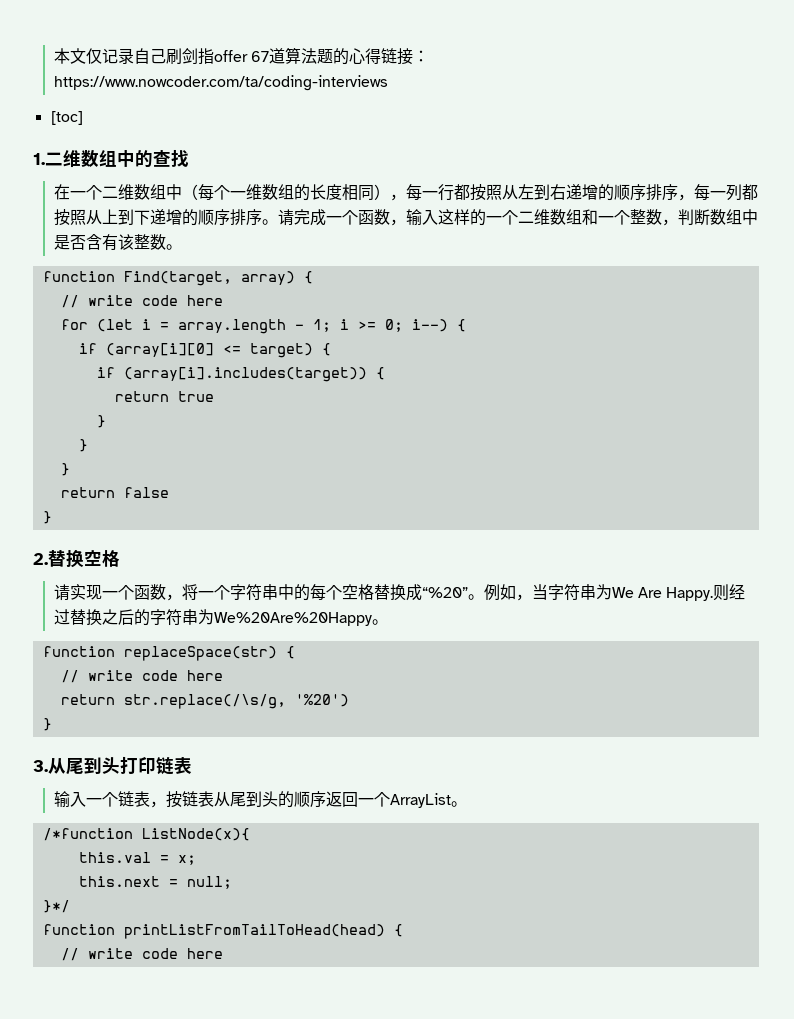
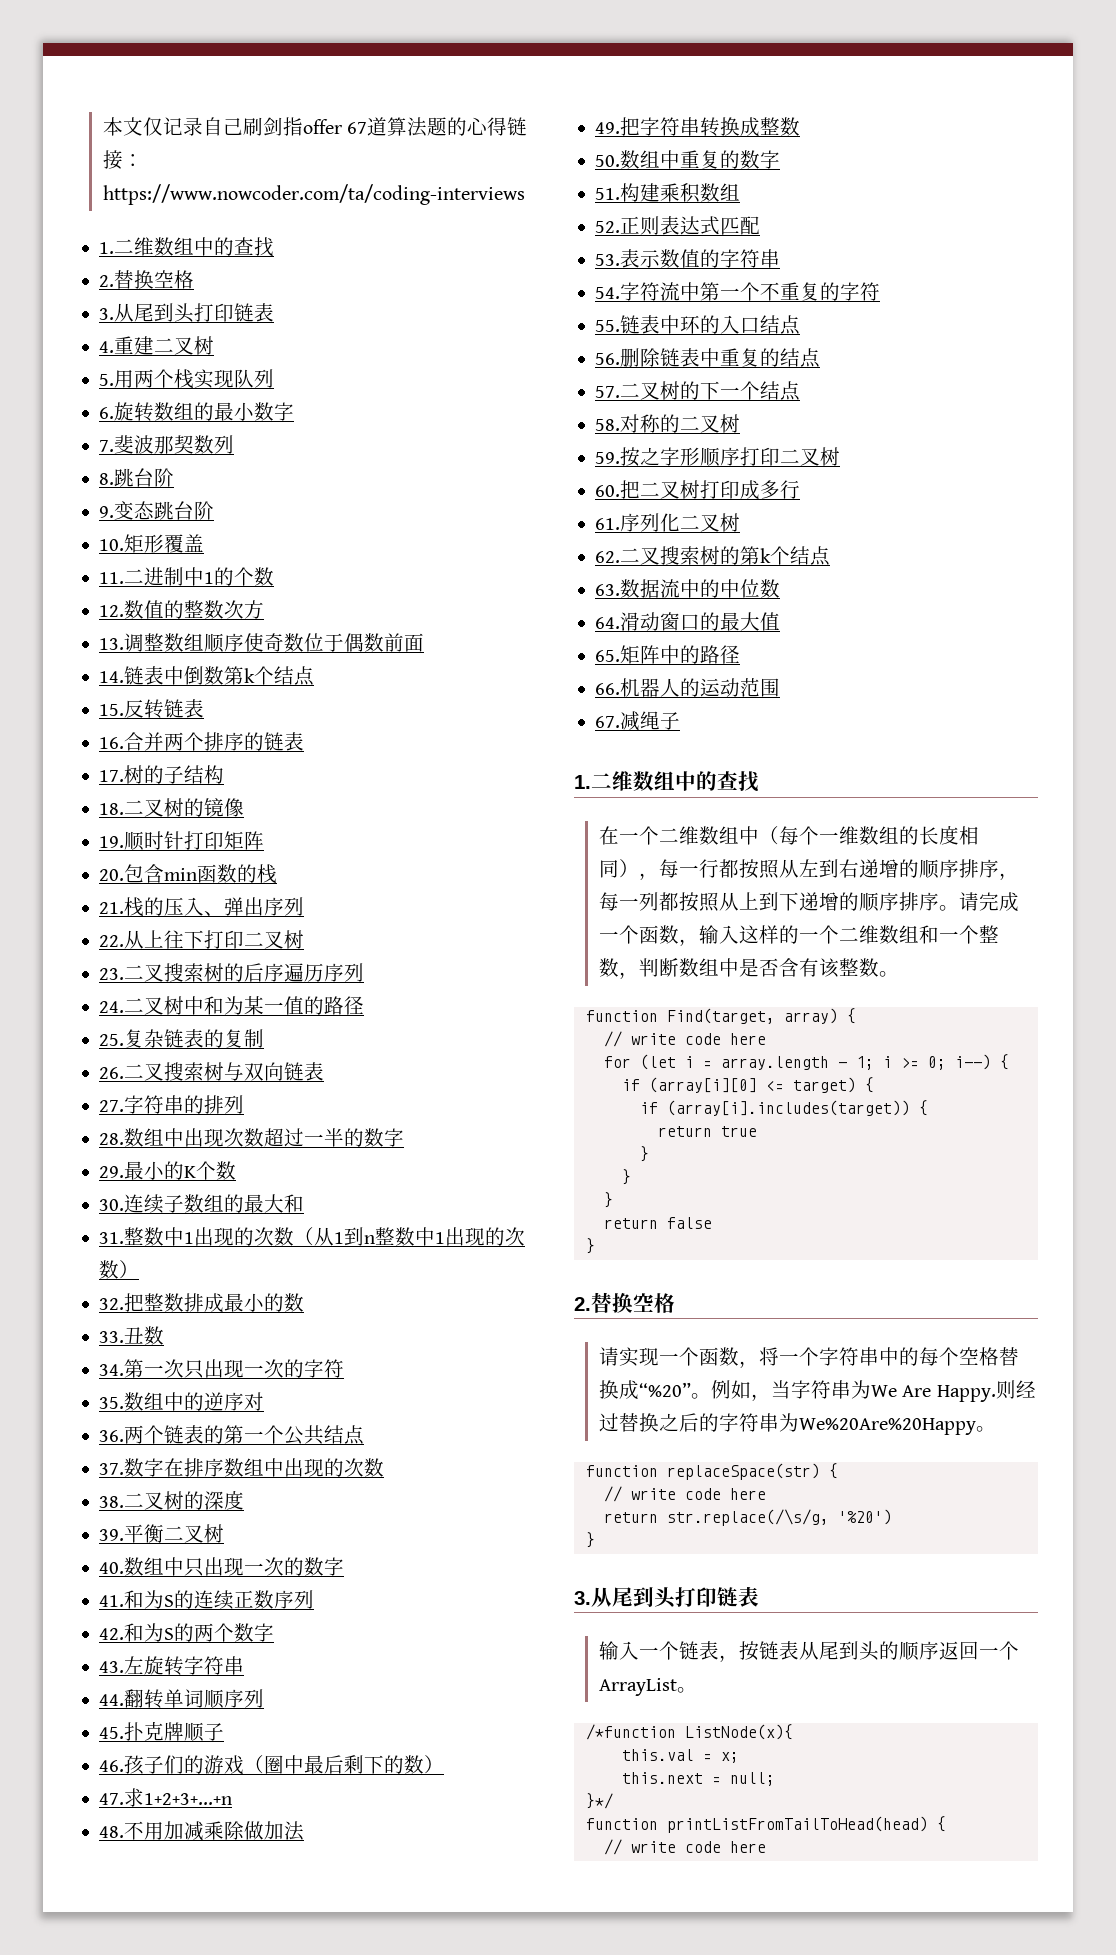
  本文仅记录自己刷剑指offer 67道算法题的心得链接：https://www.nowcoder.com/ta/coding-interviews
- [toc]
+ 1.二维数组中的查找
+ 2.替换空格
+ 3.从尾到头打印链表
+ 4.重建二叉树
+ 5.用两个栈实现队列
+ 6.旋转数组的最小数字
+ 7.斐波那契数列
+ 8.跳台阶
+ 9.变态跳台阶
+ 10.矩形覆盖
+ 11.二进制中1的个数
+ 12.数值的整数次方
+ 13.调整数组顺序使奇数位于偶数前面
+ 14.链表中倒数第k个结点
+ 15.反转链表
+ 16.合并两个排序的链表
+ 17.树的子结构
+ 18.二叉树的镜像
+ 19.顺时针打印矩阵
+ 20.包含min函数的栈
+ 21.栈的压入、弹出序列
+ 22.从上往下打印二叉树
+ 23.二叉搜索树的后序遍历序列
+ 24.二叉树中和为某一值的路径
+ 25.复杂链表的复制
+ 26.二叉搜索树与双向链表
+ 27.字符串的排列
+ 28.数组中出现次数超过一半的数字
+ 29.最小的K个数
+ 30.连续子数组的最大和
+ 31.整数中1出现的次数（从1到n整数中1出现的次数）
+ 32.把整数排成最小的数
+ 33.丑数
+ 34.第一次只出现一次的字符
+ 35.数组中的逆序对
+ 36.两个链表的第一个公共结点
+ 37.数字在排序数组中出现的次数
+ 38.二叉树的深度
+ 39.平衡二叉树
+ 40.数组中只出现一次的数字
+ 41.和为S的连续正数序列
+ 42.和为S的两个数字
+ 43.左旋转字符串
+ 44.翻转单词顺序列
+ 45.扑克牌顺子
+ 46.孩子们的游戏（圈中最后剩下的数）
+ 47.求1+2+3+...+n
+ 48.不用加减乘除做加法
+ 49.把字符串转换成整数
+ 50.数组中重复的数字
+ 51.构建乘积数组
+ 52.正则表达式匹配
+ 53.表示数值的字符串
+ 54.字符流中第一个不重复的字符
+ 55.链表中环的入口结点
+ 56.删除链表中重复的结点
+ 57.二叉树的下一个结点
+ 58.对称的二叉树
+ 59.按之字形顺序打印二叉树
+ 60.把二叉树打印成多行
+ 61.序列化二叉树
+ 62.二叉搜索树的第k个结点
+ 63.数据流中的中位数
+ 64.滑动窗口的最大值
+ 65.矩阵中的路径
+ 66.机器人的运动范围
+ 67.减绳子

